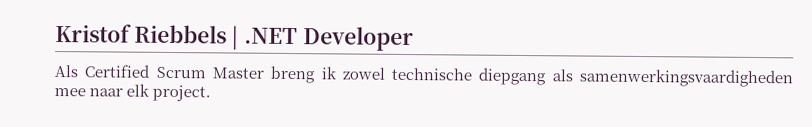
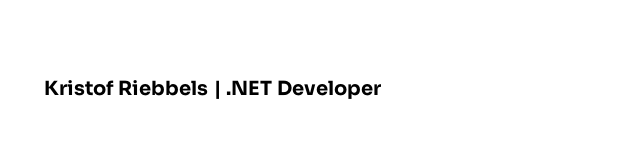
- Als Certified Scrum Master breng ik zowel technische diepgang als samenwerkingsvaardigheden mee naar elk project.

